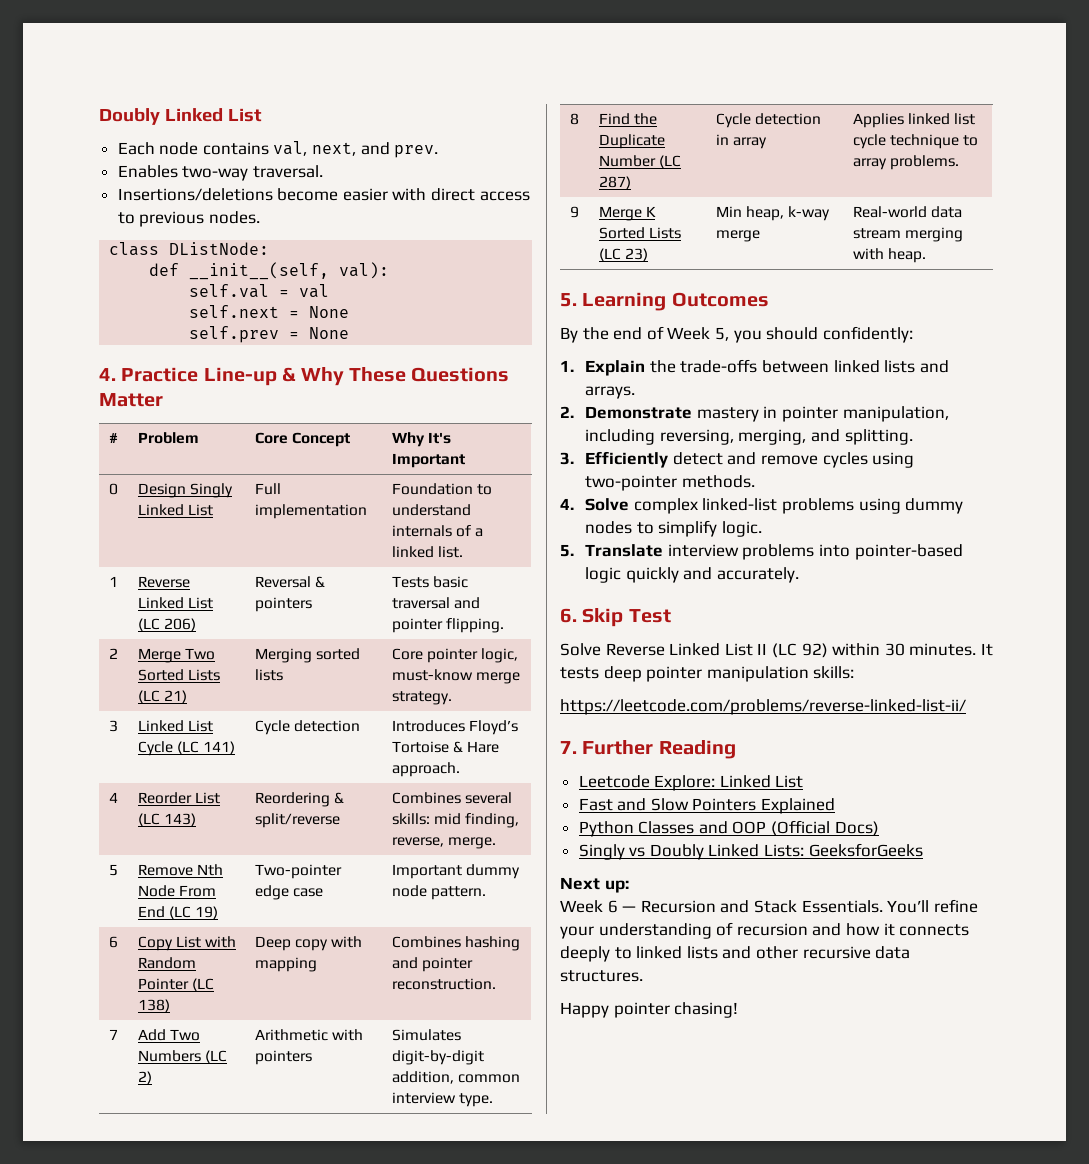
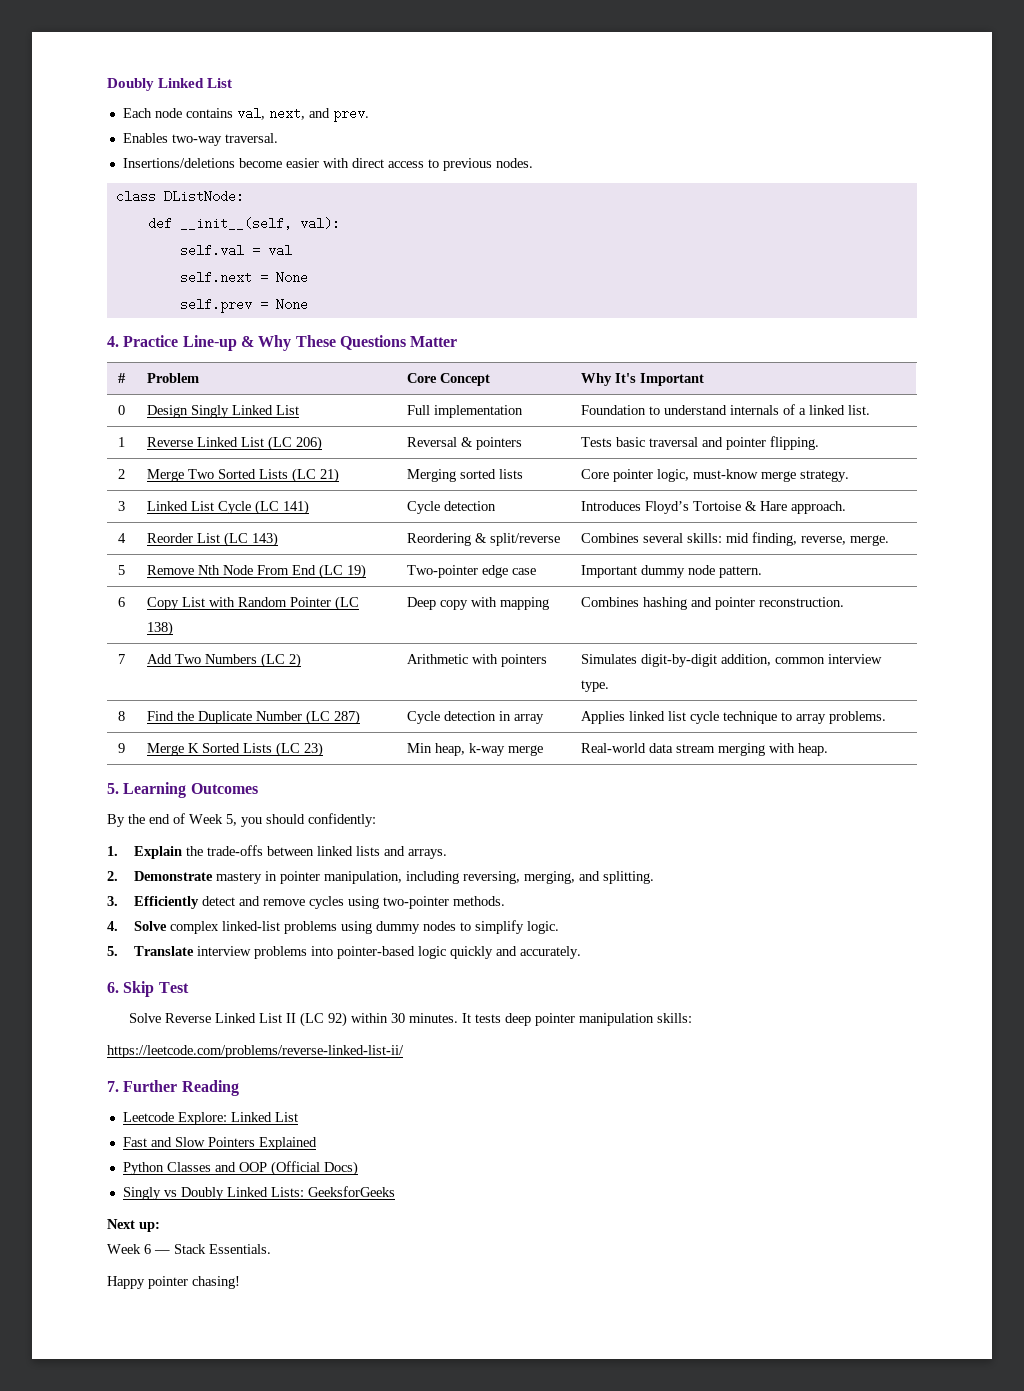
- Week 6 — Recursion and Stack Essentials. You’ll refine your understanding of recursion and how it connects deeply to linked lists and other recursive data structures.
+ Week 6 — Stack Essentials.

